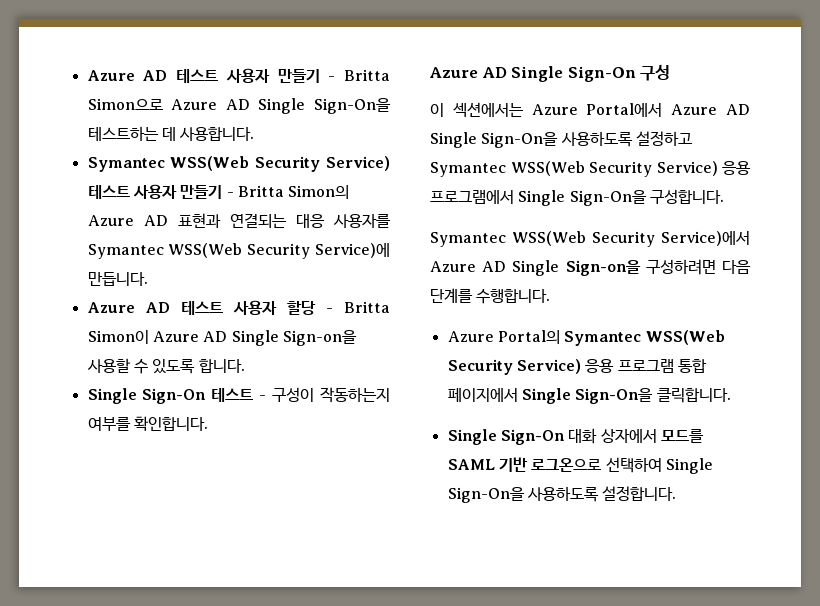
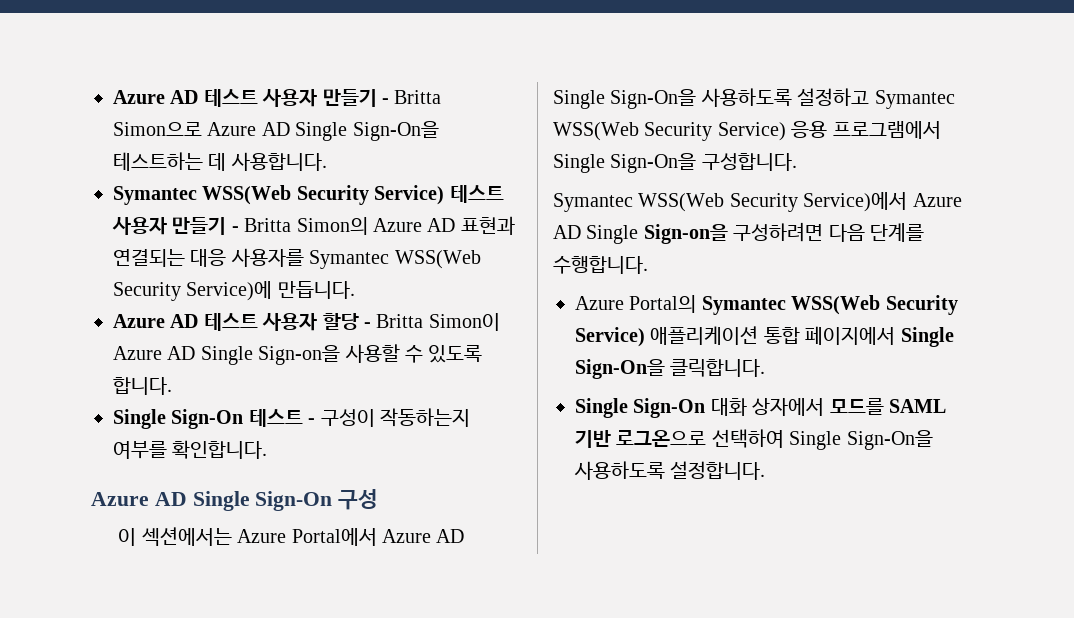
- Azure Portal의 Symantec WSS(Web Security Service) 응용 프로그램 통합 페이지에서 Single Sign-On을 클릭합니다.
+ Azure Portal의 Symantec WSS(Web Security Service) 애플리케이션 통합 페이지에서 Single Sign-On을 클릭합니다.

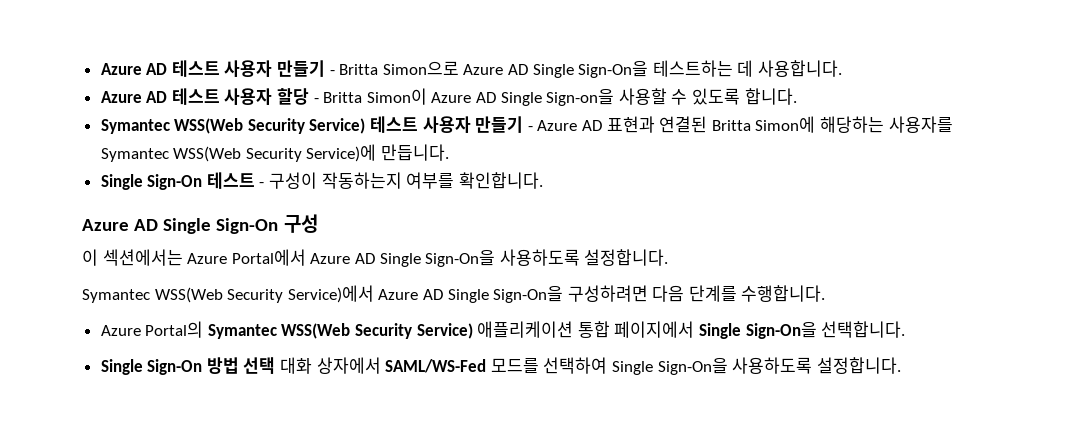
- Symantec WSS(Web Security Service) 테스트 사용자 만들기 - Britta Simon의 Azure AD 표현과 연결되는 대응 사용자를 Symantec WSS(Web Security Service)에 만듭니다.
+ Symantec WSS(Web Security Service) 테스트 사용자 만들기 - Azure AD 표현과 연결된 Britta Simon에 해당하는 사용자를 Symantec WSS(Web Security Service)에 만듭니다.
- 이 섹션에서는 Azure Portal에서 Azure AD Single Sign-On을 사용하도록 설정하고 Symantec WSS(Web Security Service) 응용 프로그램에서 Single Sign-On을 구성합니다.
+ 이 섹션에서는 Azure Portal에서 Azure AD Single Sign-On을 사용하도록 설정합니다.
- Symantec WSS(Web Security Service)에서 Azure AD Single Sign-on을 구성하려면 다음 단계를 수행합니다.
+ Symantec WSS(Web Security Service)에서 Azure AD Single Sign-On을 구성하려면 다음 단계를 수행합니다.
- Azure Portal의 Symantec WSS(Web Security Service) 애플리케이션 통합 페이지에서 Single Sign-On을 클릭합니다.
- Single Sign-On 대화 상자에서 모드를 SAML 기반 로그온으로 선택하여 Single Sign-On을 사용하도록 설정합니다.
+ Azure Portal의 Symantec WSS(Web Security Service) 애플리케이션 통합 페이지에서 Single Sign-On을 선택합니다.
+ Single Sign-On 방법 선택 대화 상자에서 SAML/WS-Fed 모드를 선택하여 Single Sign-On을 사용하도록 설정합니다.

